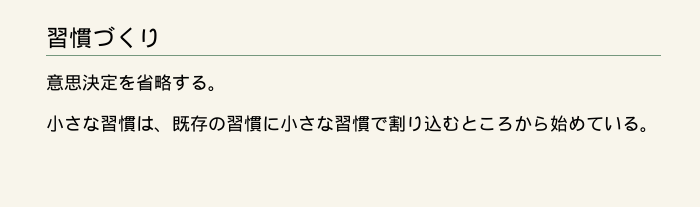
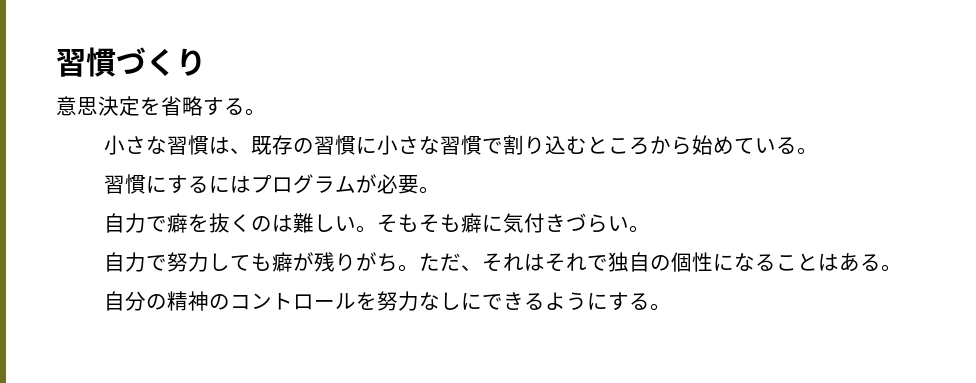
+ 習慣にするにはプログラムが必要。
+ 自力で癖を抜くのは難しい。そもそも癖に気付きづらい。
+ 自力で努力しても癖が残りがち。ただ、それはそれで独自の個性になることはある。
+ 自分の精神のコントロールを努力なしにできるようにする。

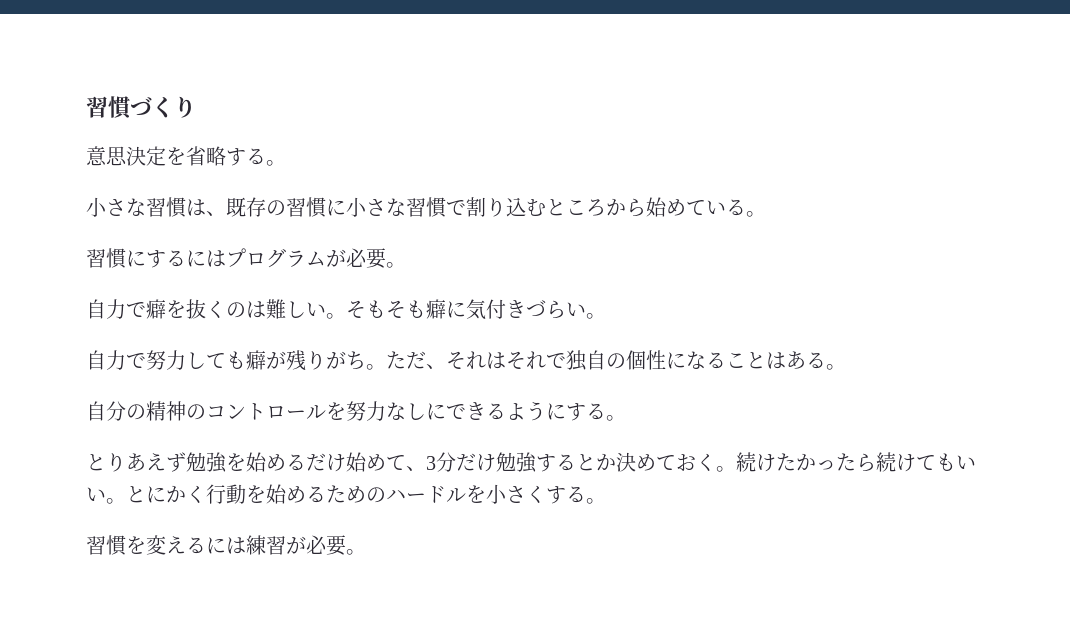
+ とりあえず勉強を始めるだけ始めて、3分だけ勉強するとか決めておく。続けたかったら続けてもいい。とにかく行動を始めるためのハードルを小さくする。
+ 習慣を変えるには練習が必要。

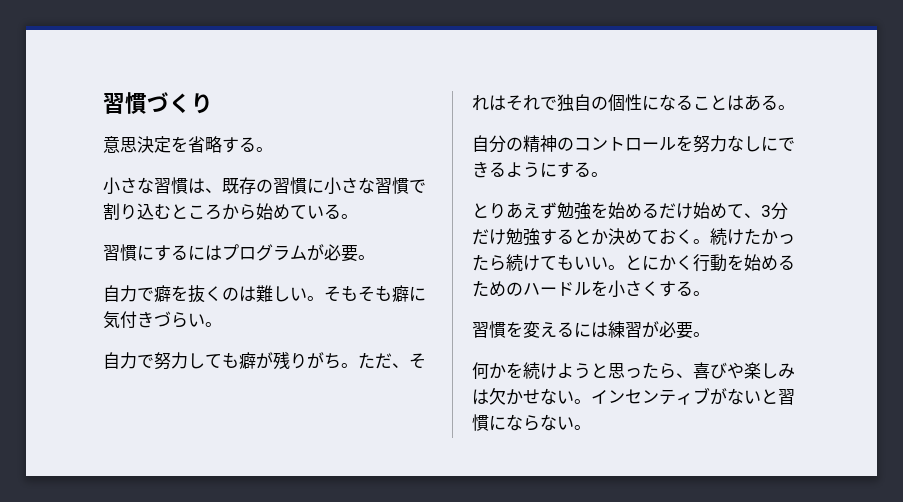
+ 何かを続けようと思ったら、喜びや楽しみは欠かせない。インセンティブがないと習慣にならない。

